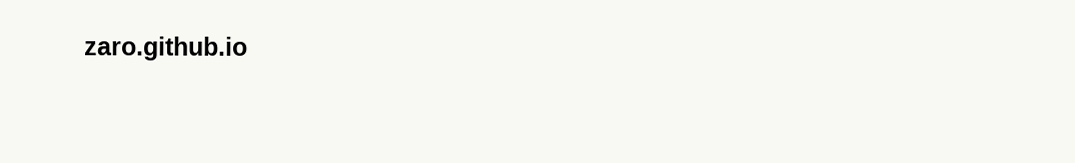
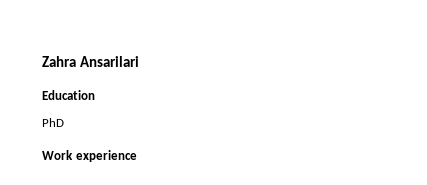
- zaro.github.io
+ Zahra Ansarilari
+ Education
+ PhD
+ Work experience

